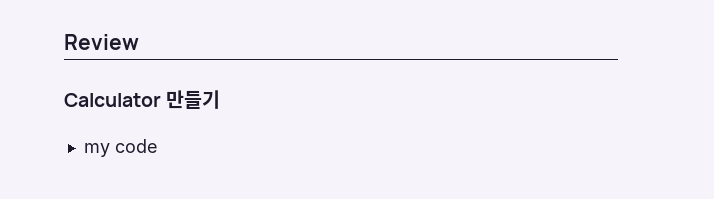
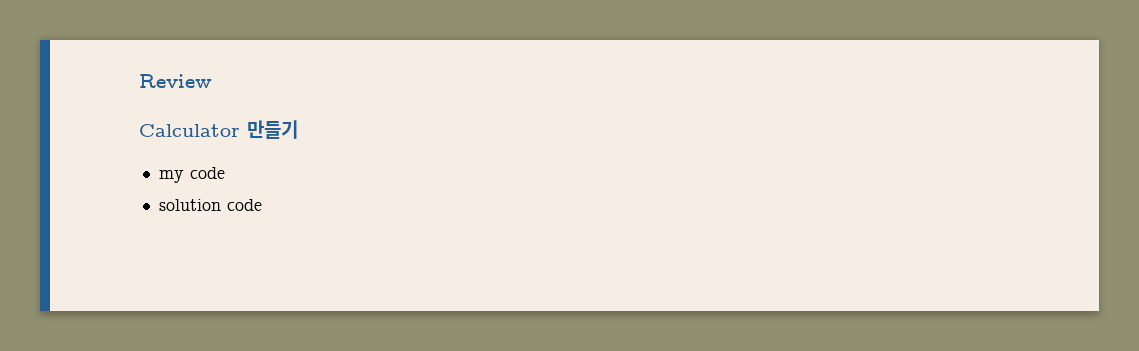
+ solution code

